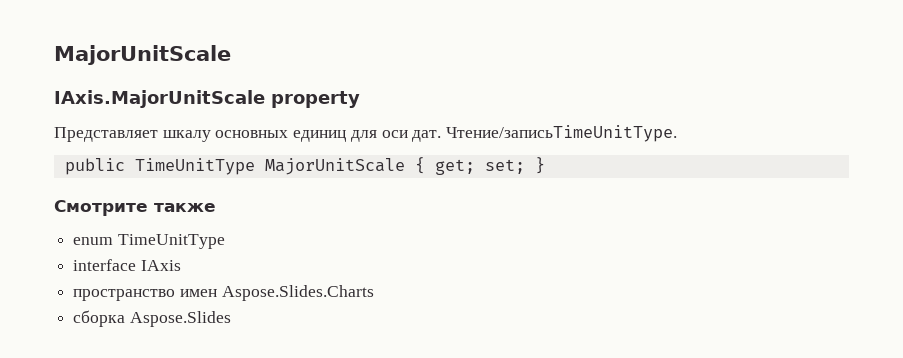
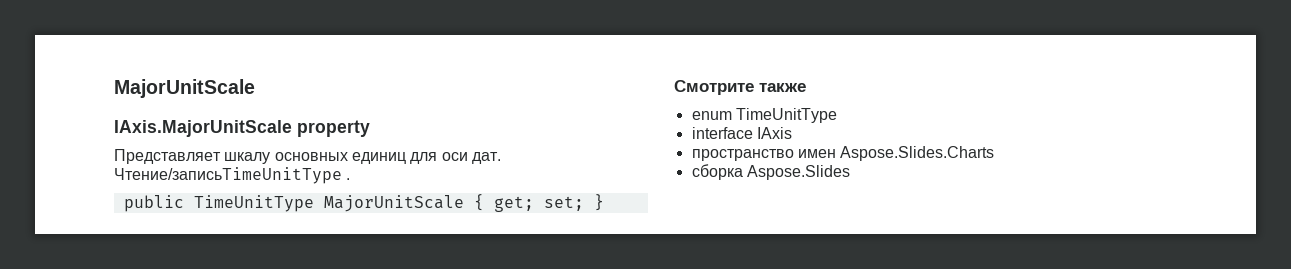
- Чтение/записьTimeUnitType.
+ Чтение/записьTimeUnitType .

